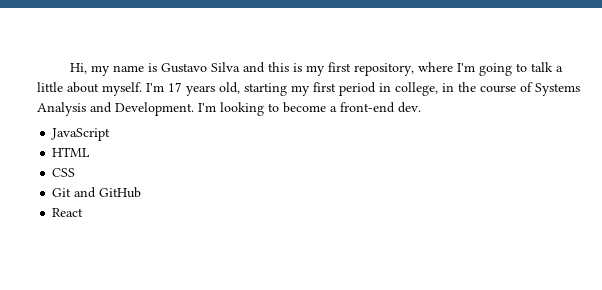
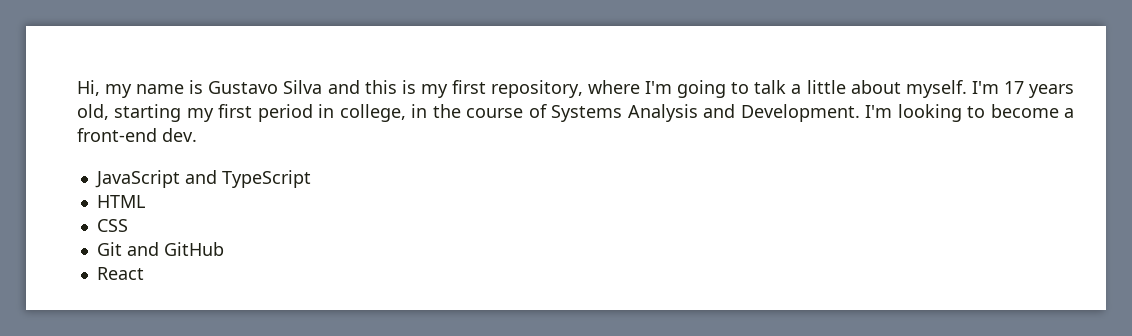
- JavaScript
+ JavaScript and TypeScript

